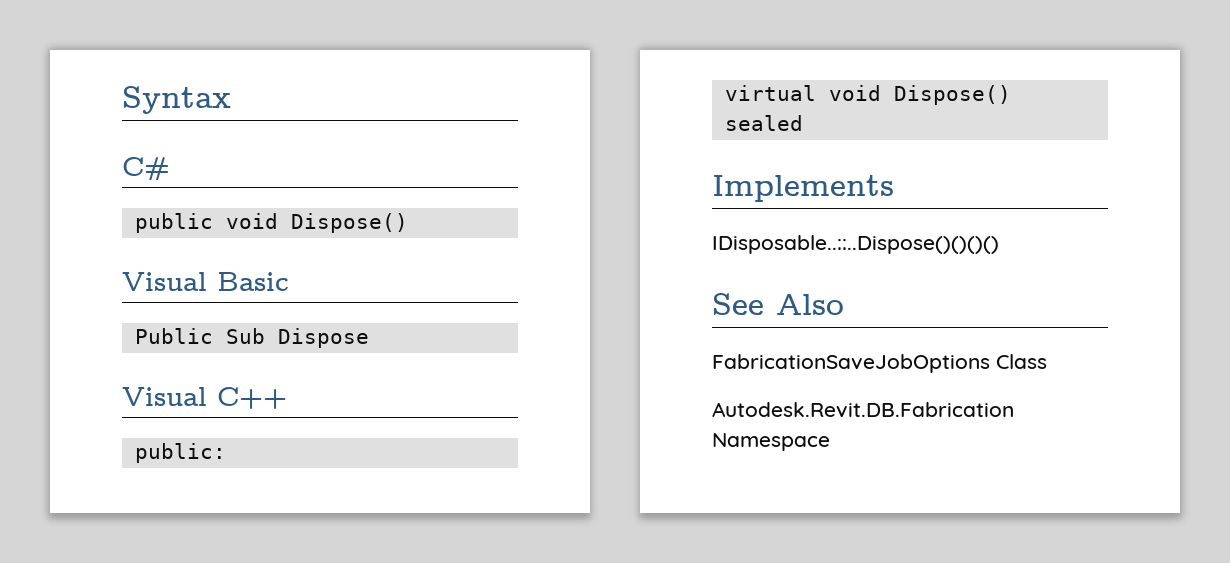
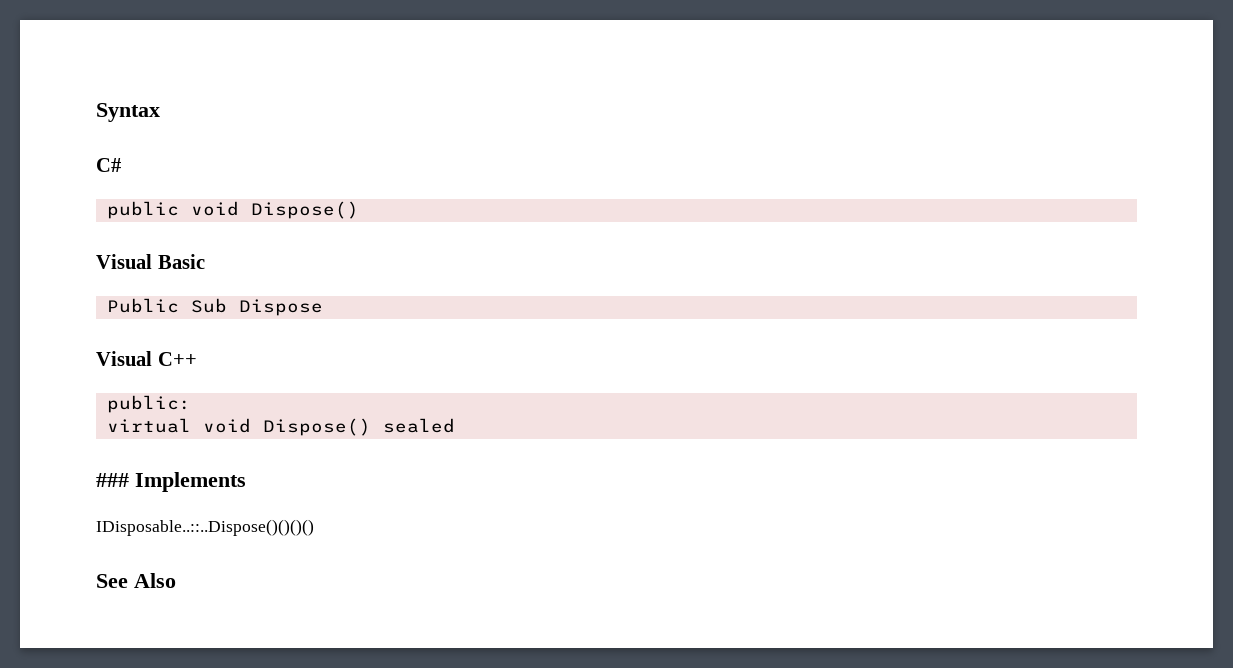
- Implements
+ ### Implements
- FabricationSaveJobOptions Class
- Autodesk.Revit.DB.Fabrication Namespace

